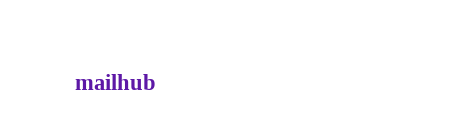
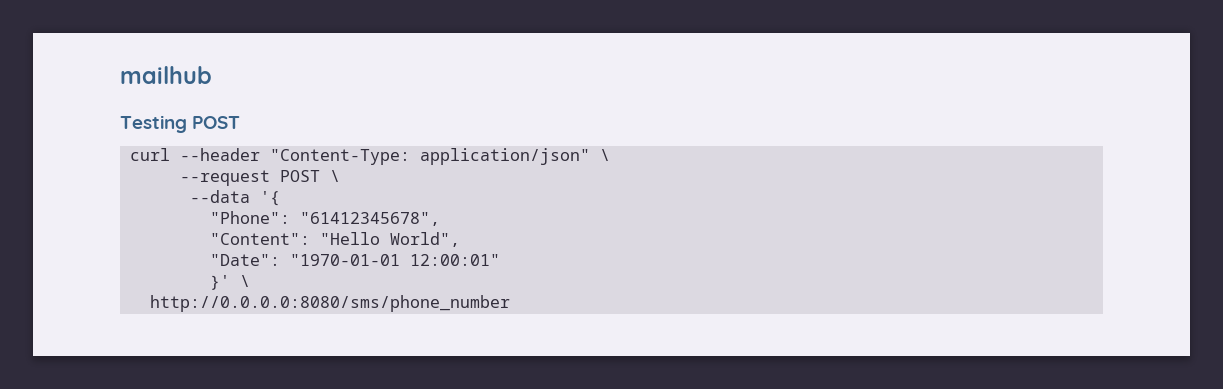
+ Testing POST
+ curl --header "Content-Type: application/json" \
+ --request POST \
+ --data '{
+ "Phone": "61412345678",
+ "Content": "Hello World",
+ "Date": "1970-01-01 12:00:01"
+ }' \
+ http://0.0.0.0:8080/sms/phone_number

